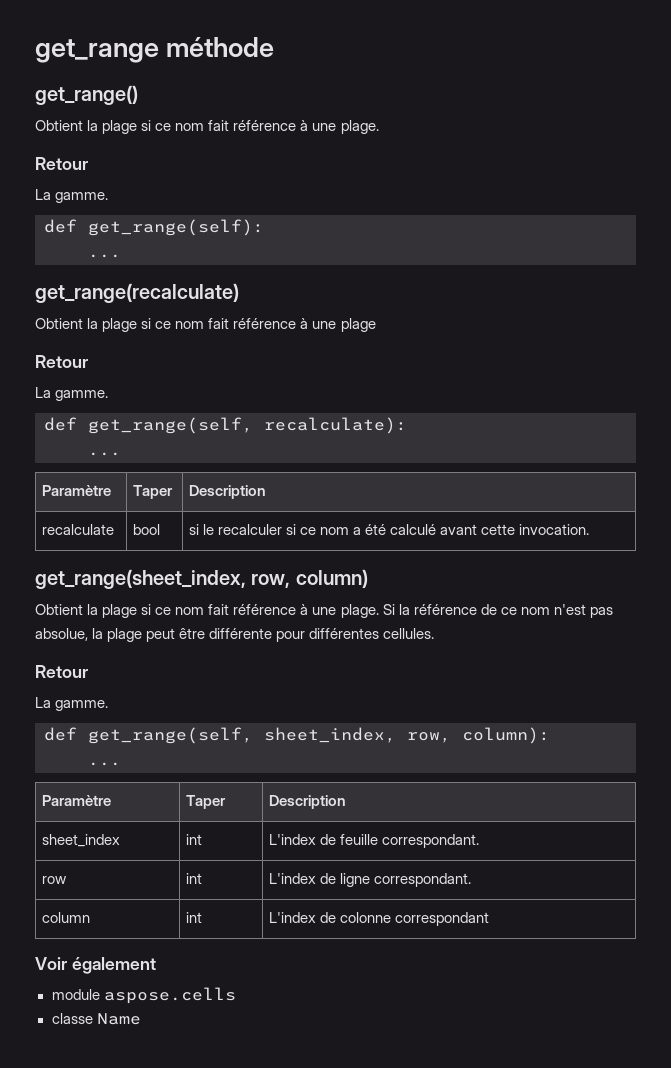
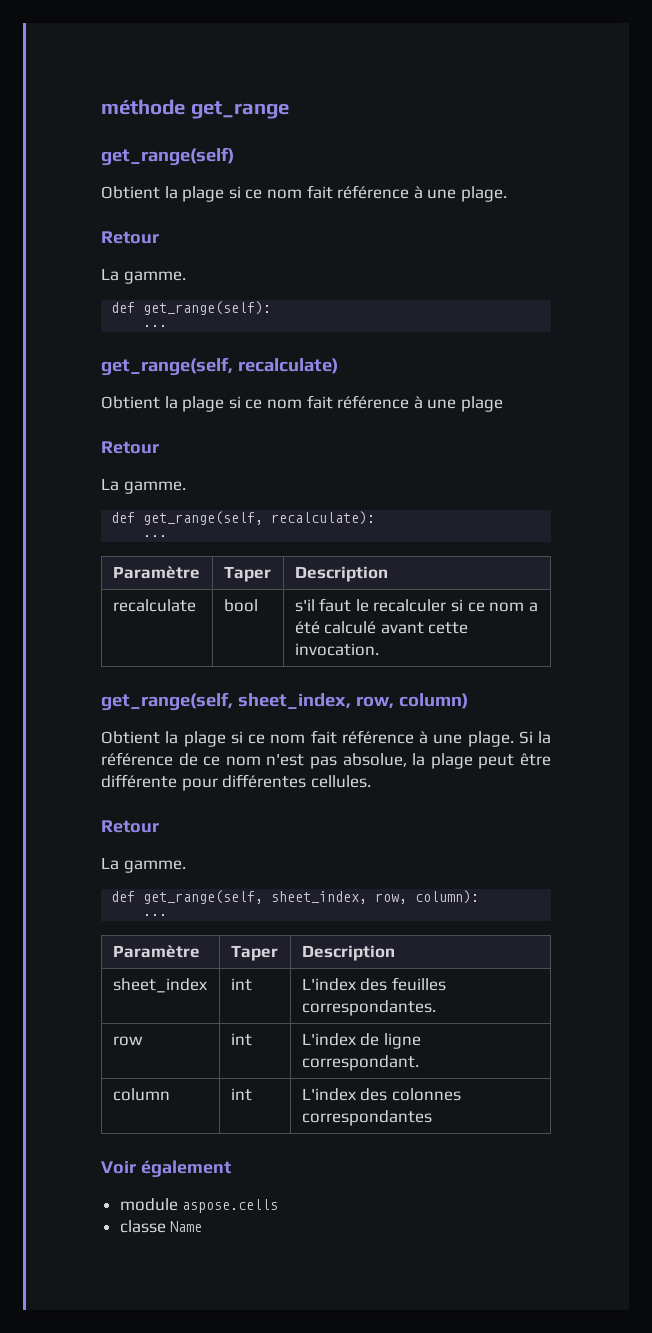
- get_range méthode
- get_range()
+ méthode get_range
+ get_range(self)
- get_range(recalculate)
+ get_range(self, recalculate)
- recalculate | bool | si le recalculer si ce nom a été calculé avant cette invocation.
+ recalculate | bool | s'il faut le recalculer si ce nom a été calculé avant cette invocation.
- get_range(sheet_index, row, column)
+ get_range(self, sheet_index, row, column)
- sheet_index | int | L'index de feuille correspondant.
+ sheet_index | int | L'index des feuilles correspondantes.
- column | int | L'index de colonne correspondant
+ column | int | L'index des colonnes correspondantes

